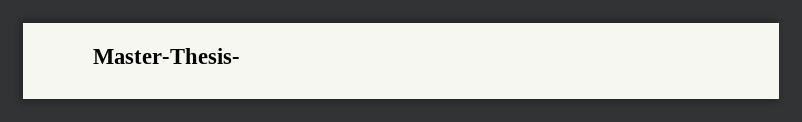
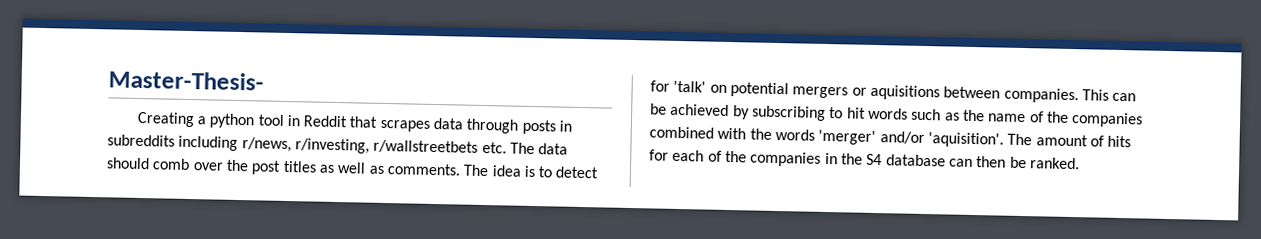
+ Creating a python tool in Reddit that scrapes data through posts in subreddits including r/news, r/investing, r/wallstreetbets etc. The data should comb over the post titles as well as comments. The idea is to detect for 'talk' on potential mergers or aquisitions between companies. This can be achieved by subscribing to hit words such as the name of the companies combined with the words 'merger' and/or 'aquisition'. The amount of hits for each of the companies in the S4 database can then be ranked.

